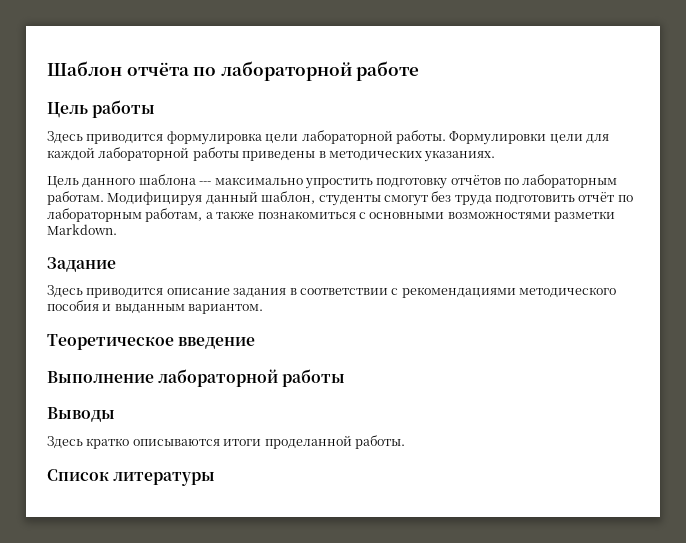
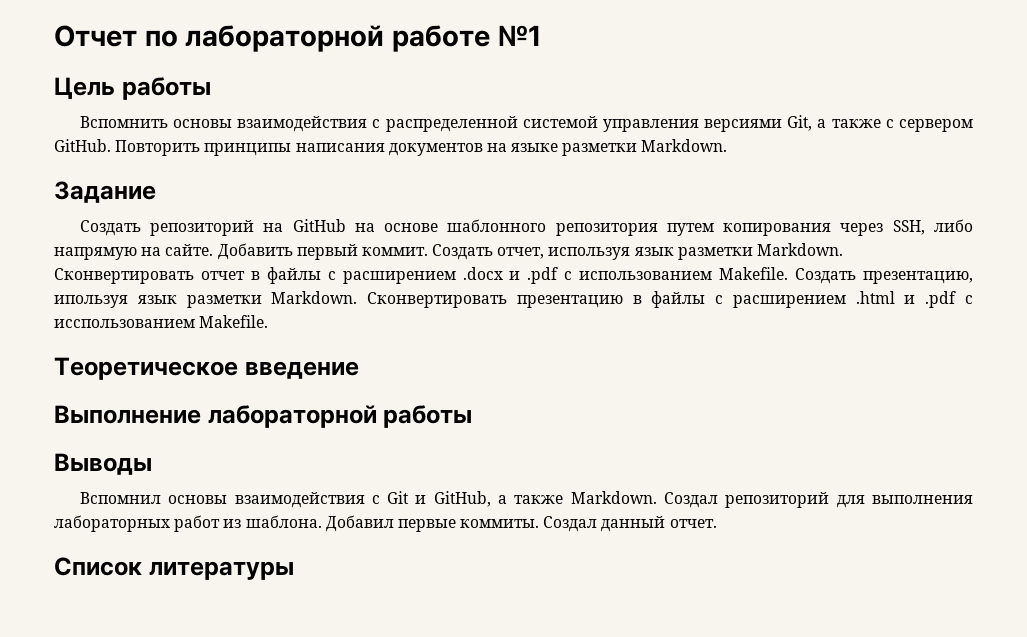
- Шаблон отчёта по лабораторной работе
+ Отчет по лабораторной работе №1
- Здесь приводится формулировка цели лабораторной работы. Формулировки цели для каждой лабораторной работы приведены в методических указаниях.
- Цель данного шаблона --- максимально упростить подготовку отчётов по лабораторным работам. Модифицируя данный шаблон, студенты смогут без труда подготовить отчёт по лабораторным работам, а также познакомиться с основными возможностями разметки Markdown.
+ Вспомнить основы взаимодействия с распределенной системой управления версиями Git, а также с сервером GitHub. Повторить принципы написания документов на языке разметки Markdown.
  Задание
- Здесь приводится описание задания в соответствии с рекомендациями методического пособия и выданным вариантом.
+ Создать репозиторий на GitHub на основе шаблонного репозитория путем копирования через SSH, либо напрямую на сайте. Добавить первый коммит. Создать отчет, используя язык разметки Markdown. Сконвертировать отчет в файлы с расширением .docx и .pdf с использованием Makefile. Создать презентацию, ипользуя язык разметки Markdown. Сконвертировать презентацию в файлы с расширением .html и .pdf с исспользованием Makefile.
- Здесь кратко описываются итоги проделанной работы.
+ Вспомнил основы взаимодействия с Git и GitHub, а также Markdown. Создал репозиторий для выполнения лабораторных работ из шаблона. Добавил первые коммиты. Создал данный отчет.

